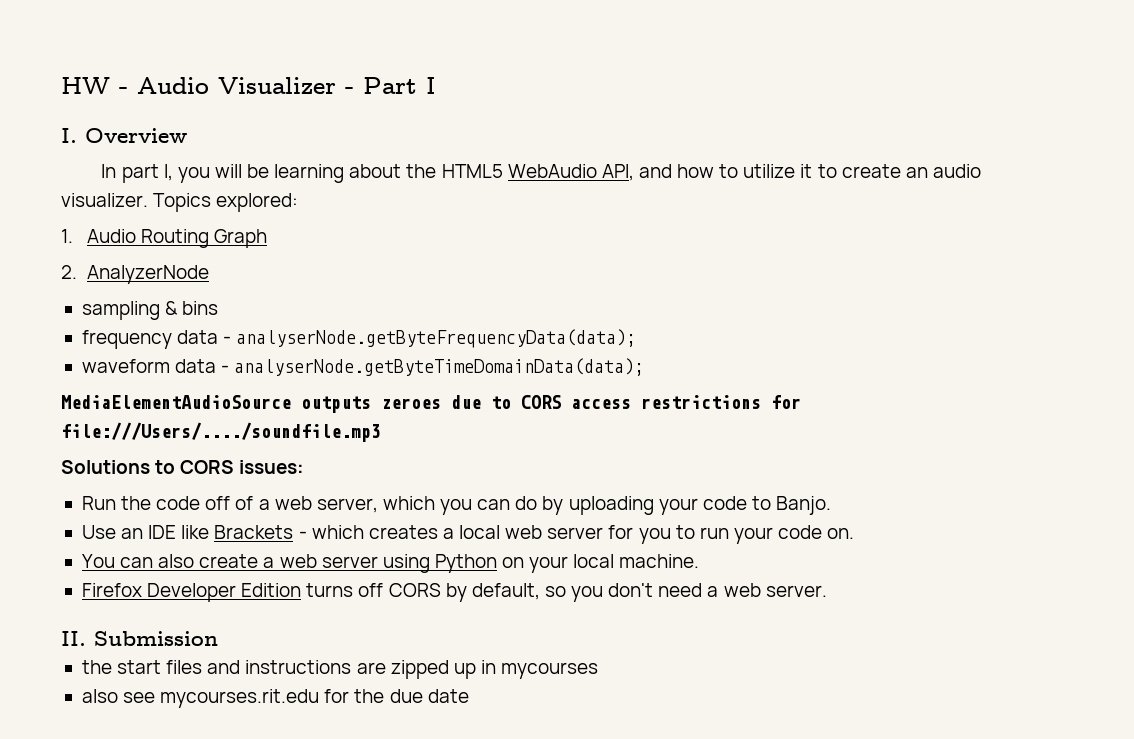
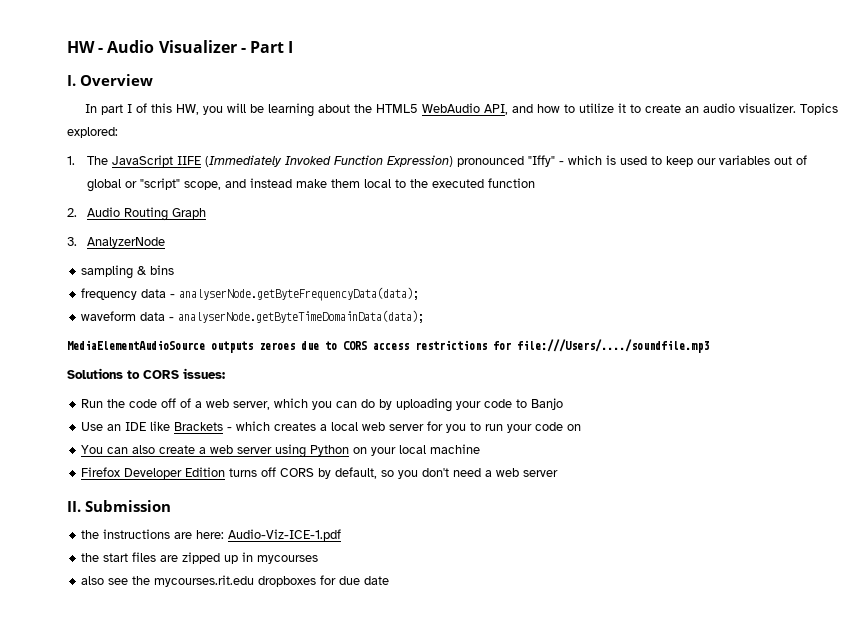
- In part I, you will be learning about the HTML5 WebAudio API, and how to utilize it to create an audio visualizer.
+ In part I of this HW, you will be learning about the HTML5 WebAudio API, and how to utilize it to create an audio visualizer.
- 1. Audio Routing Graph
+ 1. The JavaScript IIFE (Immediately Invoked Function Expression) pronounced "Iffy" - which is used to keep our variables out of global or "script" scope, and instead make them local to the executed function
+ 2. Audio Routing Graph
- 2. AnalyzerNode
+ 3. AnalyzerNode
- Run the code off of a web server, which you can do by uploading your code to Banjo.
+ Run the code off of a web server, which you can do by uploading your code to Banjo
- Use an IDE like Brackets - which creates a local web server for you to run your code on.
+ Use an IDE like Brackets - which creates a local web server for you to run your code on
- You can also create a web server using Python on your local machine.
+ You can also create a web server using Python on your local machine
- Firefox Developer Edition turns off CORS by default, so you don't need a web server.
+ Firefox Developer Edition turns off CORS by default, so you don't need a web server
+ the instructions are here: Audio-Viz-ICE-1.pdf
- the start files and instructions are zipped up in mycourses
+ the start files are zipped up in mycourses
- also see mycourses.rit.edu for the due date
+ also see the mycourses.rit.edu dropboxes for due date

